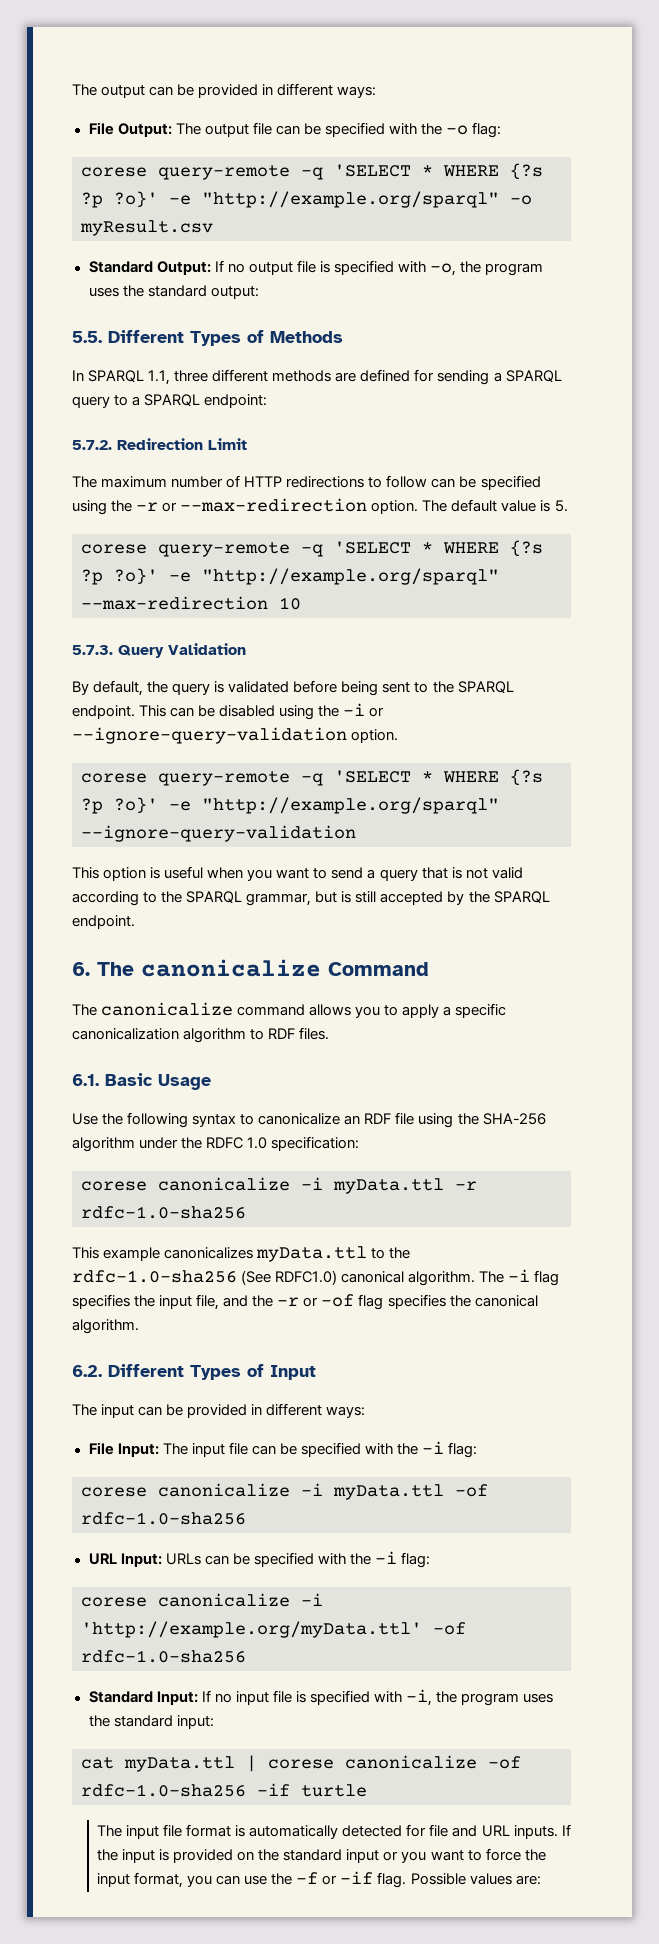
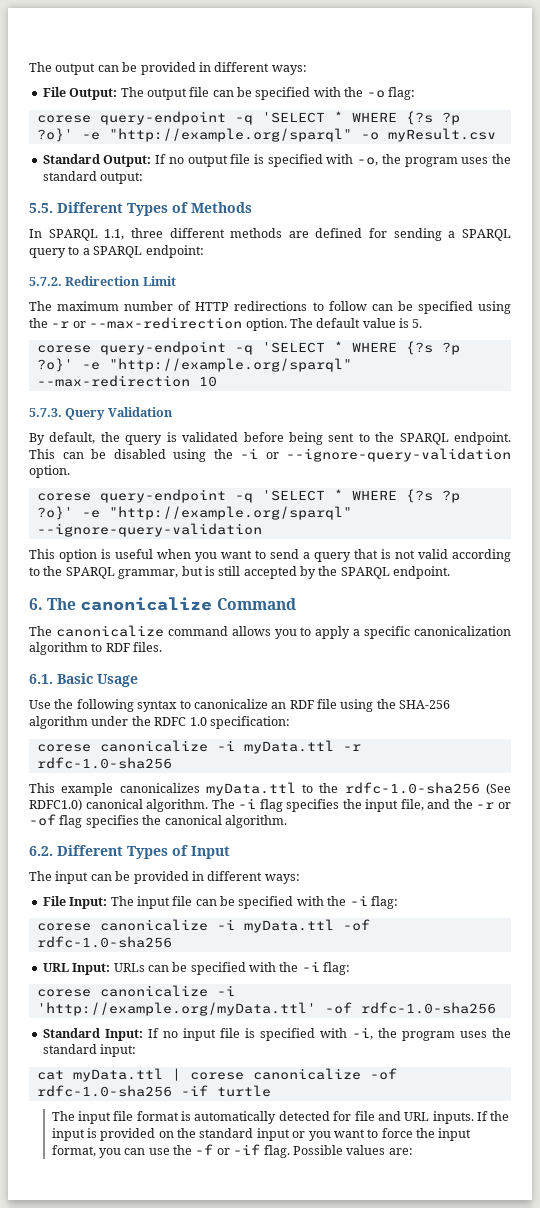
- corese query-remote -q 'SELECT * WHERE {?s ?p ?o}' -e "http://example.org/sparql" -o myResult.csv
+ corese query-endpoint -q 'SELECT * WHERE {?s ?p ?o}' -e "http://example.org/sparql" -o myResult.csv
- corese query-remote -q 'SELECT * WHERE {?s ?p ?o}' -e "http://example.org/sparql" --max-redirection 10
+ corese query-endpoint -q 'SELECT * WHERE {?s ?p ?o}' -e "http://example.org/sparql" --max-redirection 10
- corese query-remote -q 'SELECT * WHERE {?s ?p ?o}' -e "http://example.org/sparql" --ignore-query-validation
+ corese query-endpoint -q 'SELECT * WHERE {?s ?p ?o}' -e "http://example.org/sparql" --ignore-query-validation

